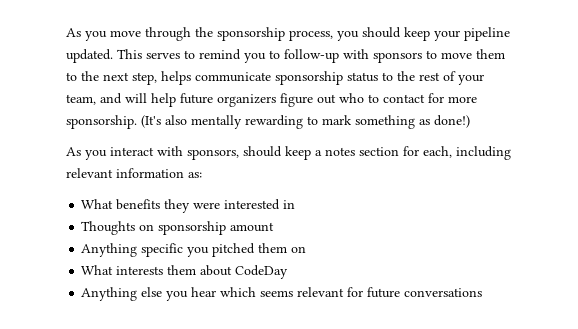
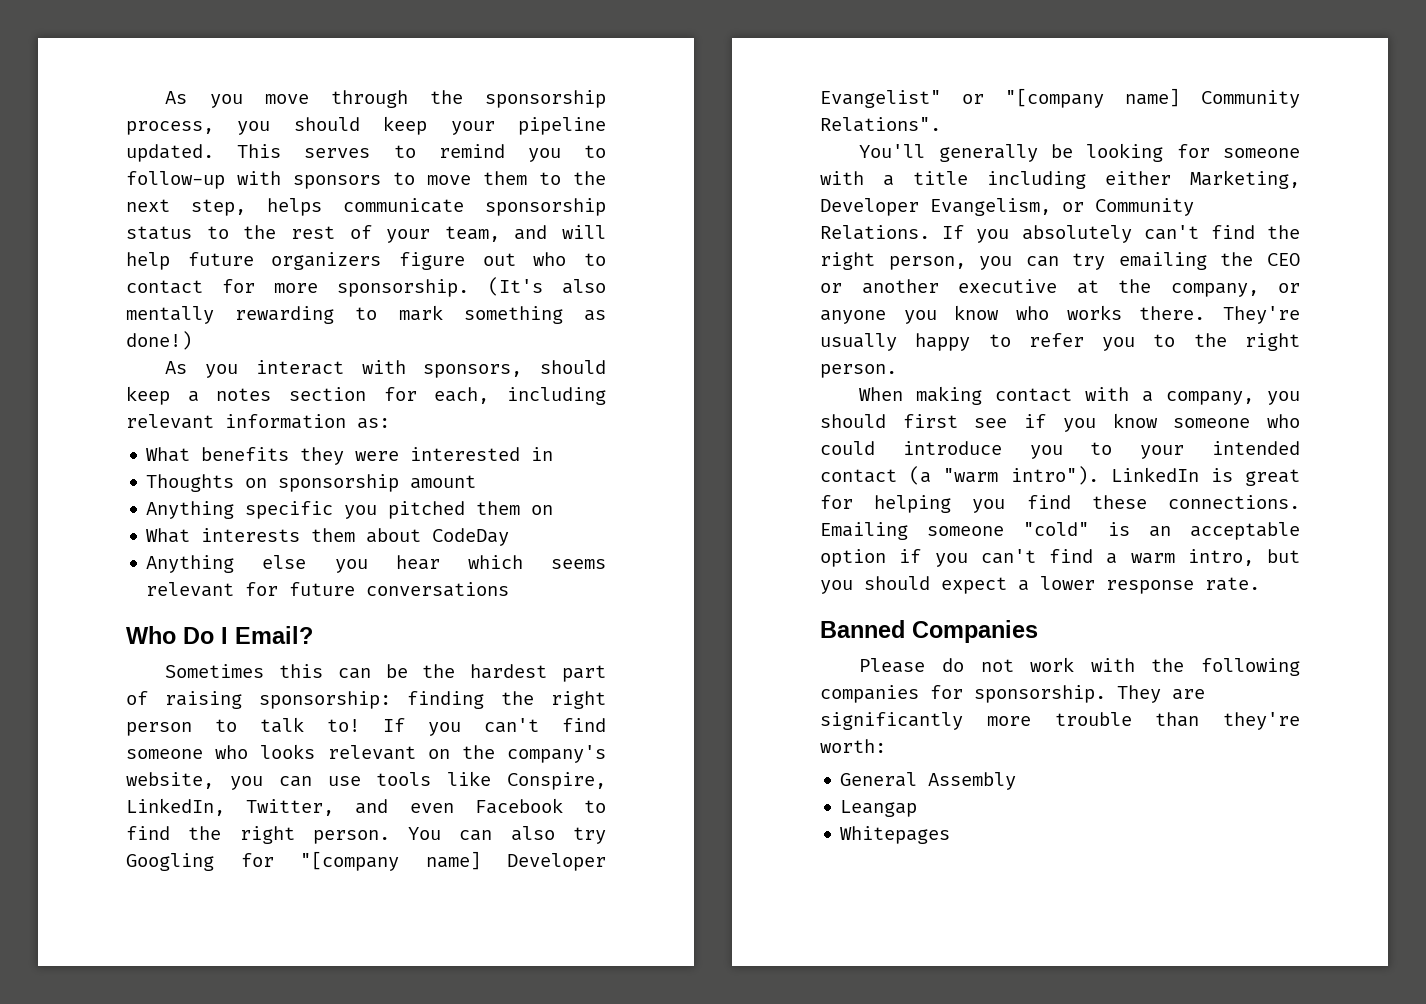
+ Who Do I Email?
+ Sometimes this can be the hardest part of raising sponsorship: finding the right person to talk to! If you can't find someone who looks relevant on the company's website, you can use tools like Conspire, LinkedIn, Twitter, and even Facebook to find the right person. You can also try Googling for "[company name] Developer Evangelist" or "[company name] Community Relations".
+ You'll generally be looking for someone with a title including either Marketing, Developer Evangelism, or Community Relations. If you absolutely can't find the right person, you can try emailing the CEO or another executive at the company, or anyone you know who works there. They're usually happy to refer you to the right person.
+ When making contact with a company, you should first see if you know someone who could introduce you to your intended contact (a "warm intro"). LinkedIn is great for helping you find these connections. Emailing someone "cold" is an acceptable option if you can't find a warm intro, but you should expect a lower response rate.
+ Banned Companies
+ Please do not work with the following companies for sponsorship. They are significantly more trouble than they're worth:
+ General Assembly
+ Leangap
+ Whitepages

